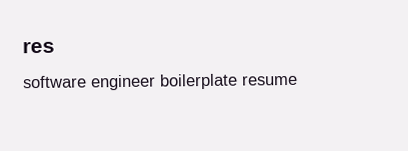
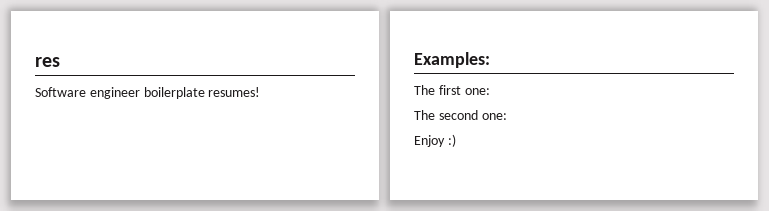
- software engineer boilerplate resume
+ Software engineer boilerplate resumes!
+ Examples:
+ The first one:
+ The second one:
+ Enjoy :)

